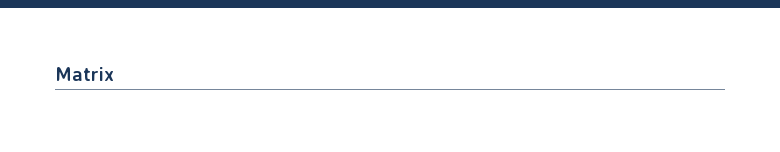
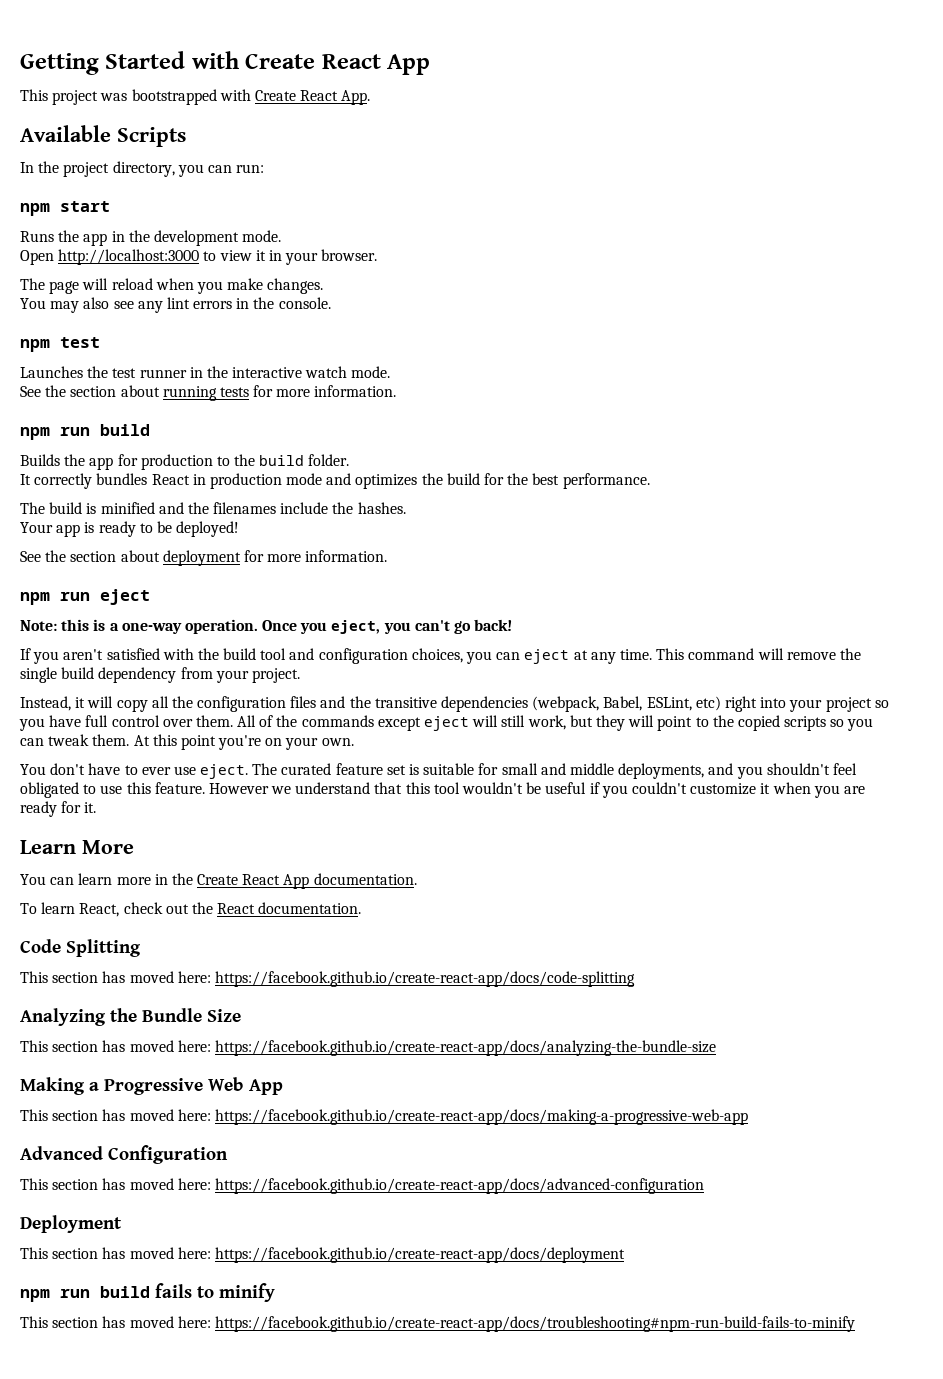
- Matrix
+ Getting Started with Create React App
+ This project was bootstrapped with Create React App.
+ Available Scripts
+ In the project directory, you can run:
+ npm start
+ Runs the app in the development mode.
+ Open http://localhost:3000 to view it in your browser.
+ The page will reload when you make changes.
+ You may also see any lint errors in the console.
+ npm test
+ Launches the test runner in the interactive watch mode.
+ See the section about running tests for more information.
+ npm run build
+ Builds the app for production to the build folder.
+ It correctly bundles React in production mode and optimizes the build for the best performance.
+ The build is minified and the filenames include the hashes.
+ Your app is ready to be deployed!
+ See the section about deployment for more information.
+ npm run eject
+ Note: this is a one-way operation. Once you eject, you can't go back!
+ If you aren't satisfied with the build tool and configuration choices, you can eject at any time. This command will remove the single build dependency from your project.
+ Instead, it will copy all the configuration files and the transitive dependencies (webpack, Babel, ESLint, etc) right into your project so you have full control over them. All of the commands except eject will still work, but they will point to the copied scripts so you can tweak them. At this point you're on your own.
+ You don't have to ever use eject. The curated feature set is suitable for small and middle deployments, and you shouldn't feel obligated to use this feature. However we understand that this tool wouldn't be useful if you couldn't customize it when you are ready for it.
+ Learn More
+ You can learn more in the Create React App documentation.
+ To learn React, check out the React documentation.
+ Code Splitting
+ This section has moved here: https://facebook.github.io/create-react-app/docs/code-splitting
+ Analyzing the Bundle Size
+ This section has moved here: https://facebook.github.io/create-react-app/docs/analyzing-the-bundle-size
+ Making a Progressive Web App
+ This section has moved here: https://facebook.github.io/create-react-app/docs/making-a-progressive-web-app
+ Advanced Configuration
+ This section has moved here: https://facebook.github.io/create-react-app/docs/advanced-configuration
+ Deployment
+ This section has moved here: https://facebook.github.io/create-react-app/docs/deployment
+ npm run build fails to minify
+ This section has moved here: https://facebook.github.io/create-react-app/docs/troubleshooting#npm-run-build-fails-to-minify

